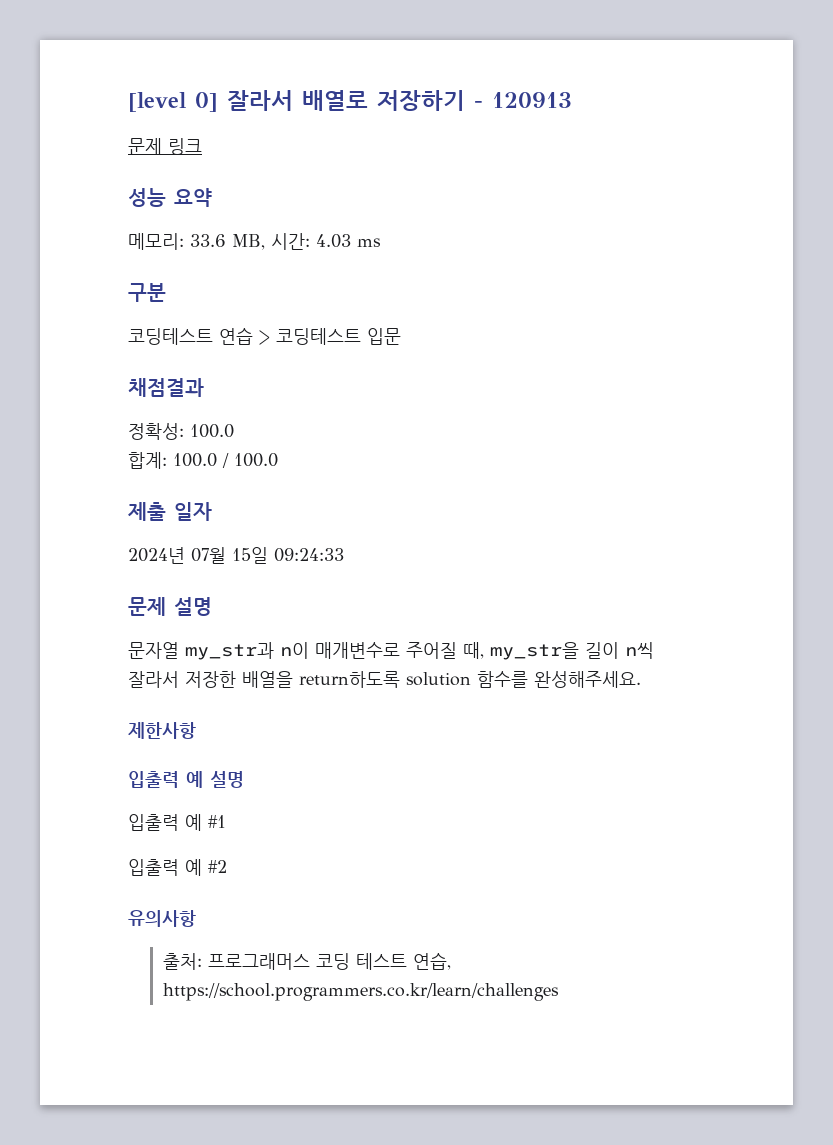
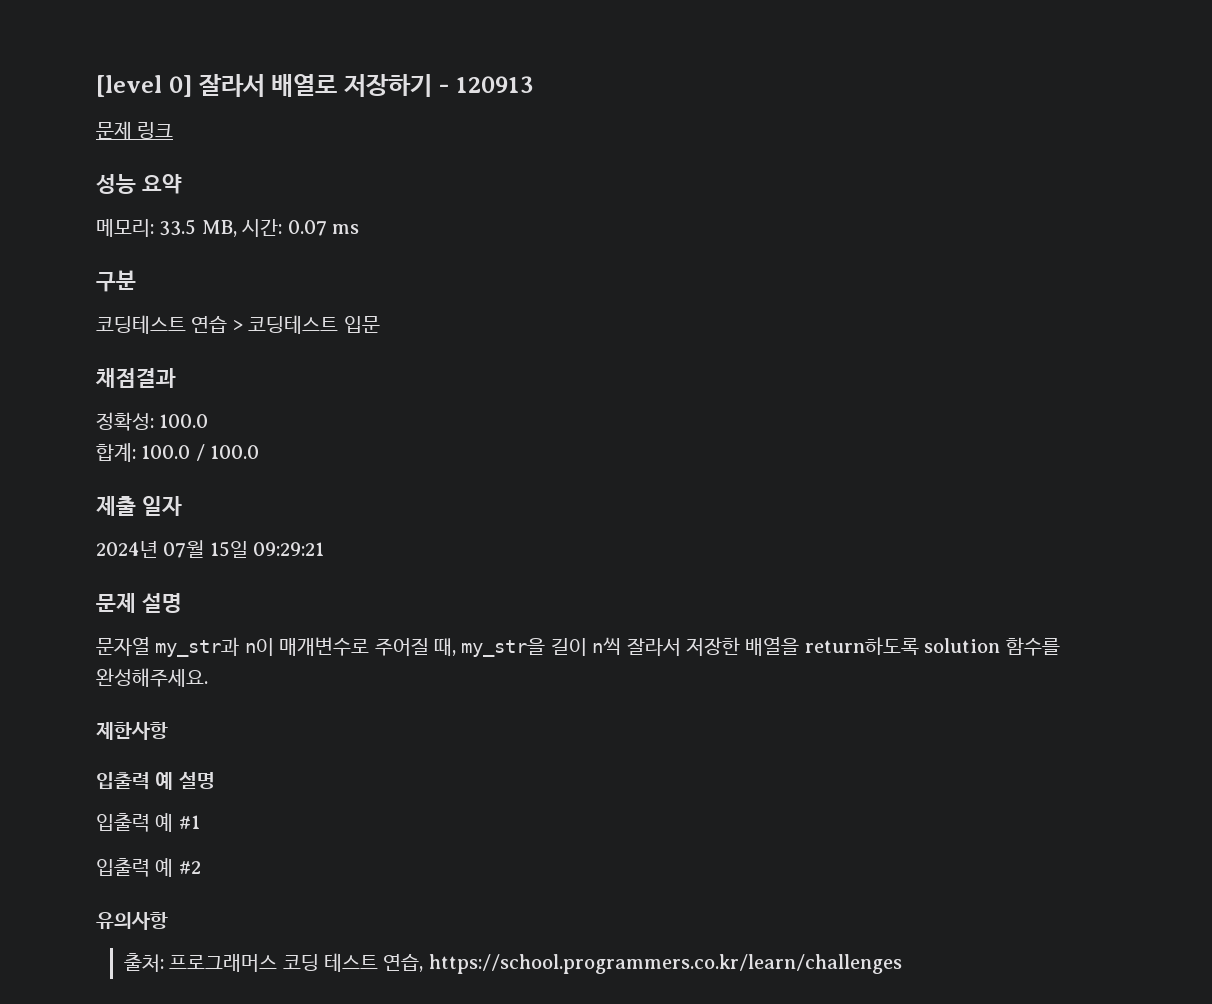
- 메모리: 33.6 MB, 시간: 4.03 ms
+ 메모리: 33.5 MB, 시간: 0.07 ms
- 2024년 07월 15일 09:24:33
+ 2024년 07월 15일 09:29:21

